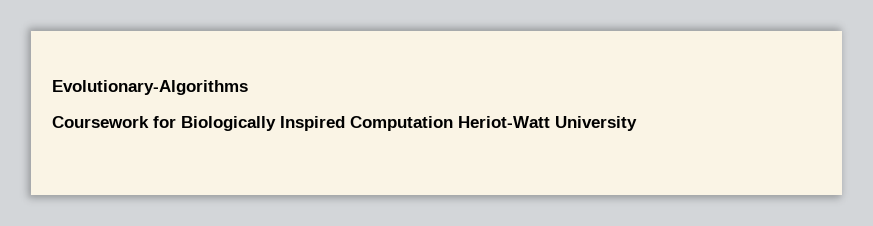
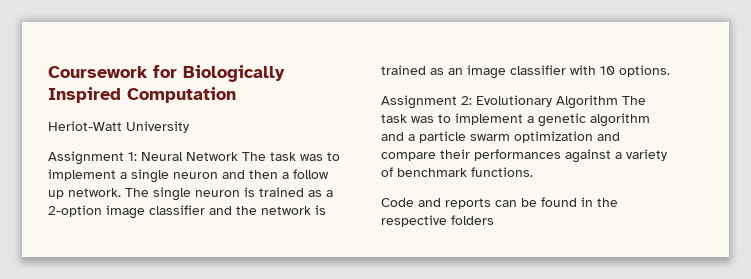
- Evolutionary-Algorithms
- Coursework for Biologically Inspired Computation Heriot-Watt University
+ Coursework for Biologically Inspired Computation
+ Heriot-Watt University
+ Assignment 1: Neural Network The task was to implement a single neuron and then a follow up network. The single neuron is trained as a 2-option image classifier and the network is trained as an image classifier with 10 options.
+ Assignment 2: Evolutionary Algorithm The task was to implement a genetic algorithm and a particle swarm optimization and compare their performances against a variety of benchmark functions.
+ Code and reports can be found in the respective folders

